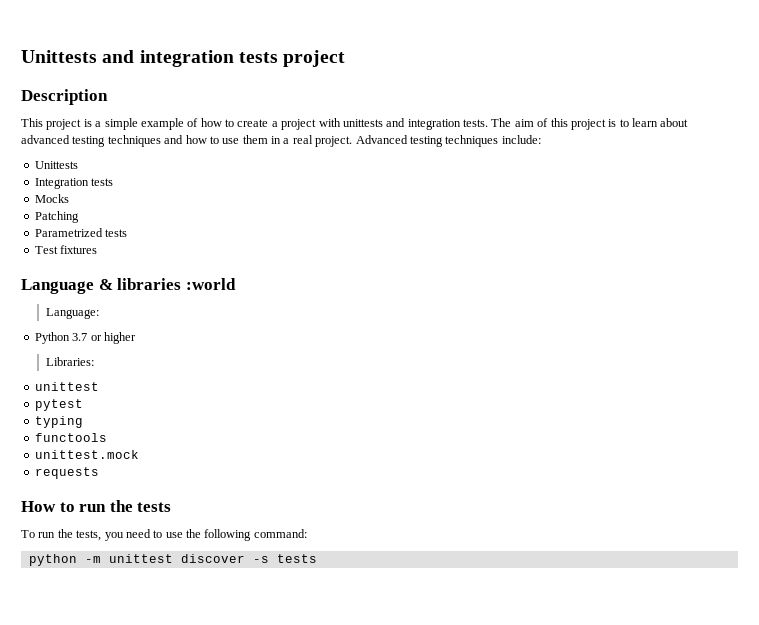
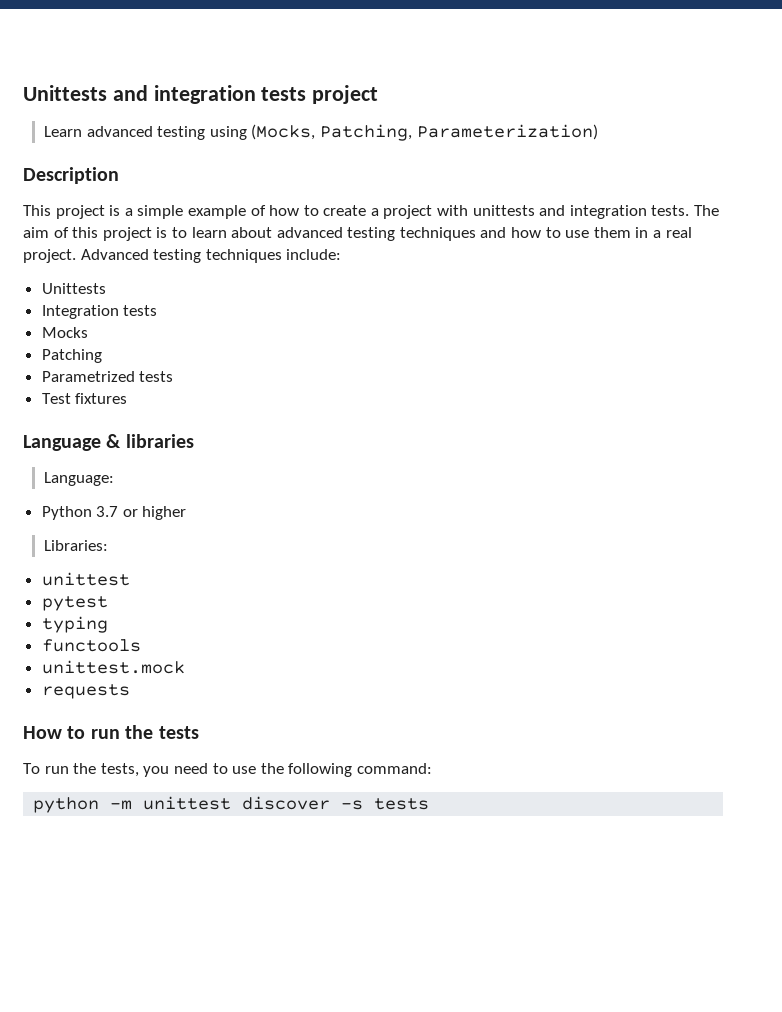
+ Learn advanced testing using (Mocks, Patching, Parameterization)
- Language & libraries :world
+ Language & libraries

